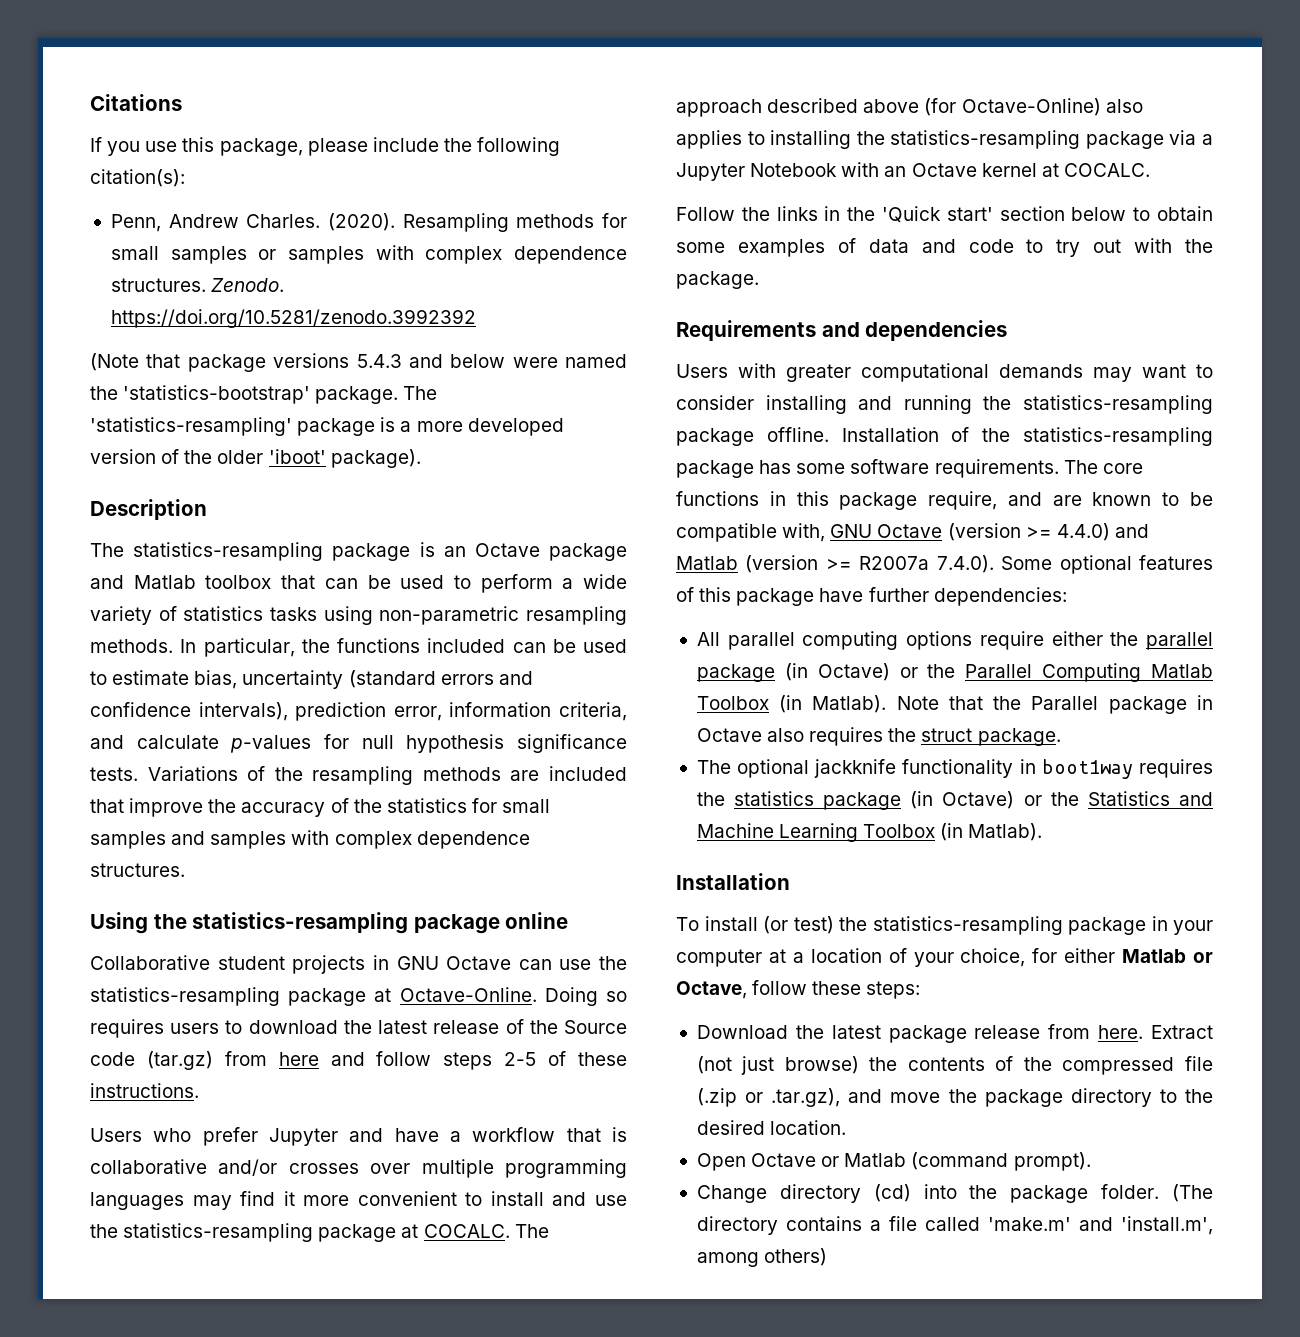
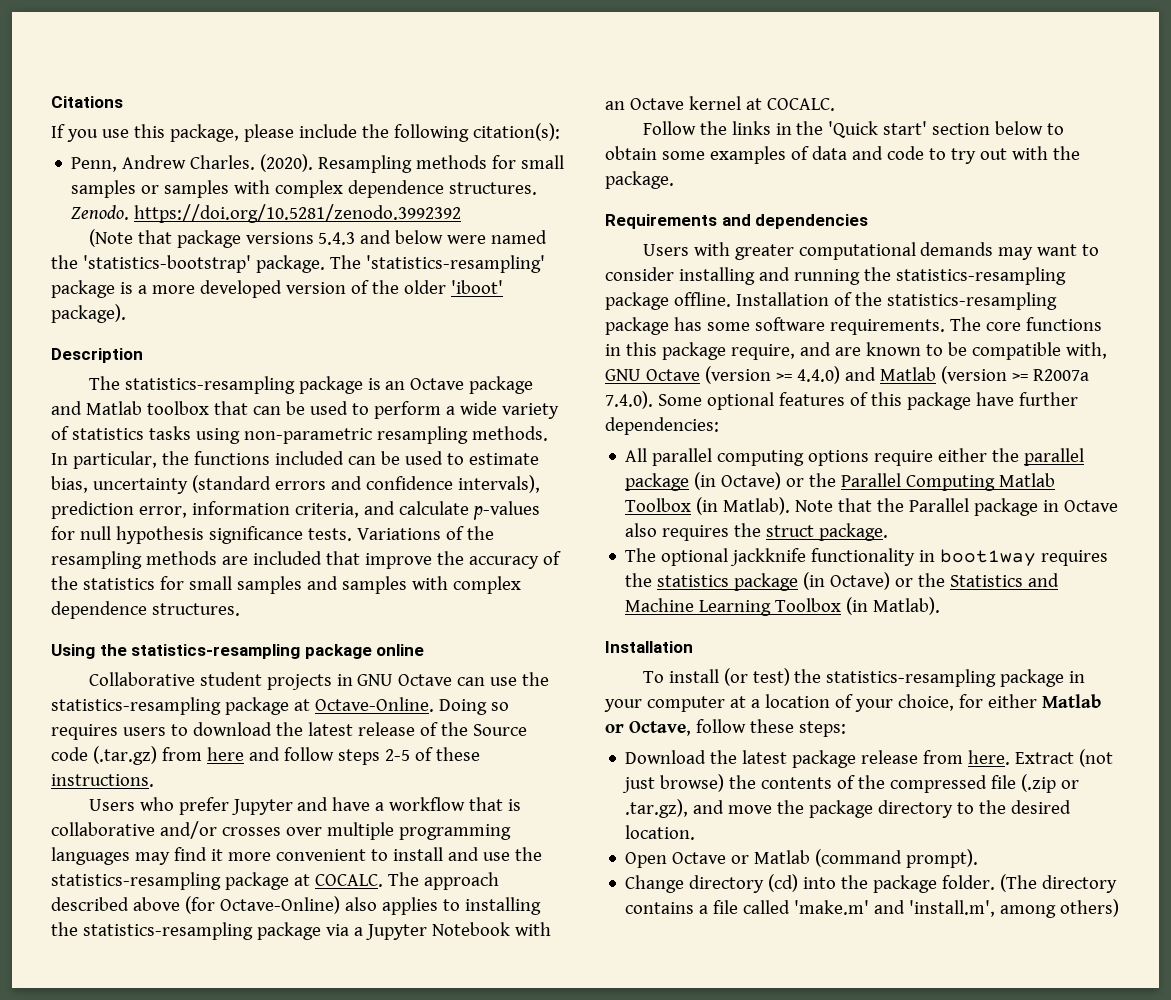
- Doing so requires users to download the latest release of the Source code (tar.gz) from here and follow steps 2-5 of these instructions.
+ Doing so requires users to download the latest release of the Source code (.tar.gz) from here and follow steps 2-5 of these instructions.

